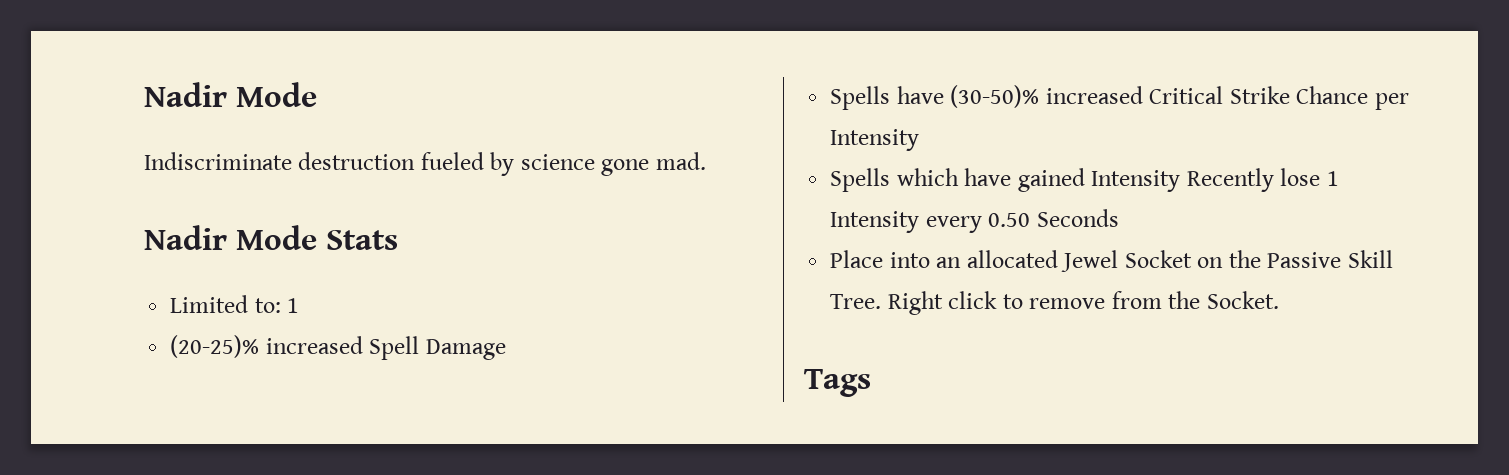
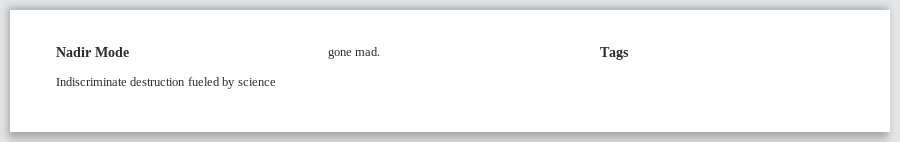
- Nadir Mode Stats
- Limited to: 1
- (20-25)% increased Spell Damage
- Spells have (30-50)% increased Critical Strike Chance per Intensity
- Spells which have gained Intensity Recently lose 1 Intensity every 0.50 Seconds
- Place into an allocated Jewel Socket on the Passive Skill Tree. Right click to remove from the Socket.

